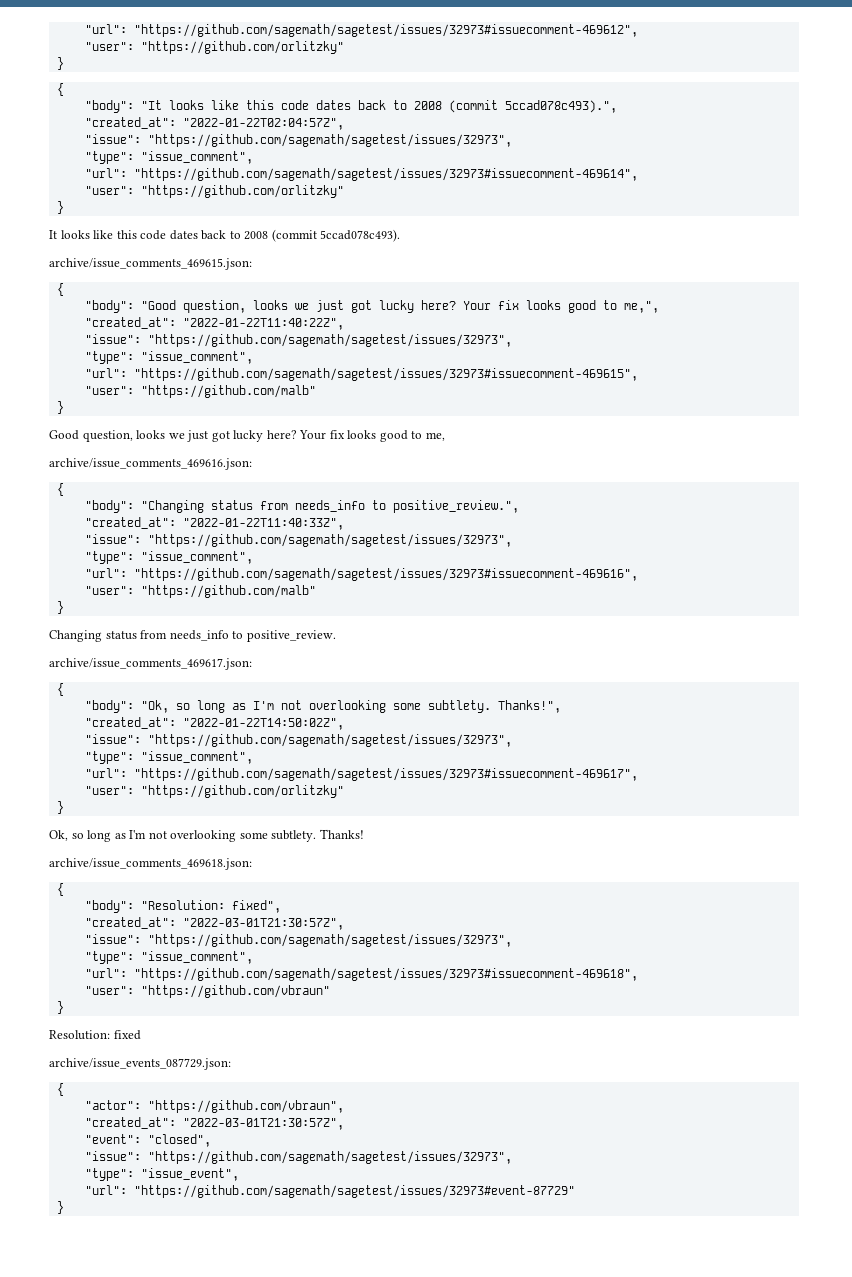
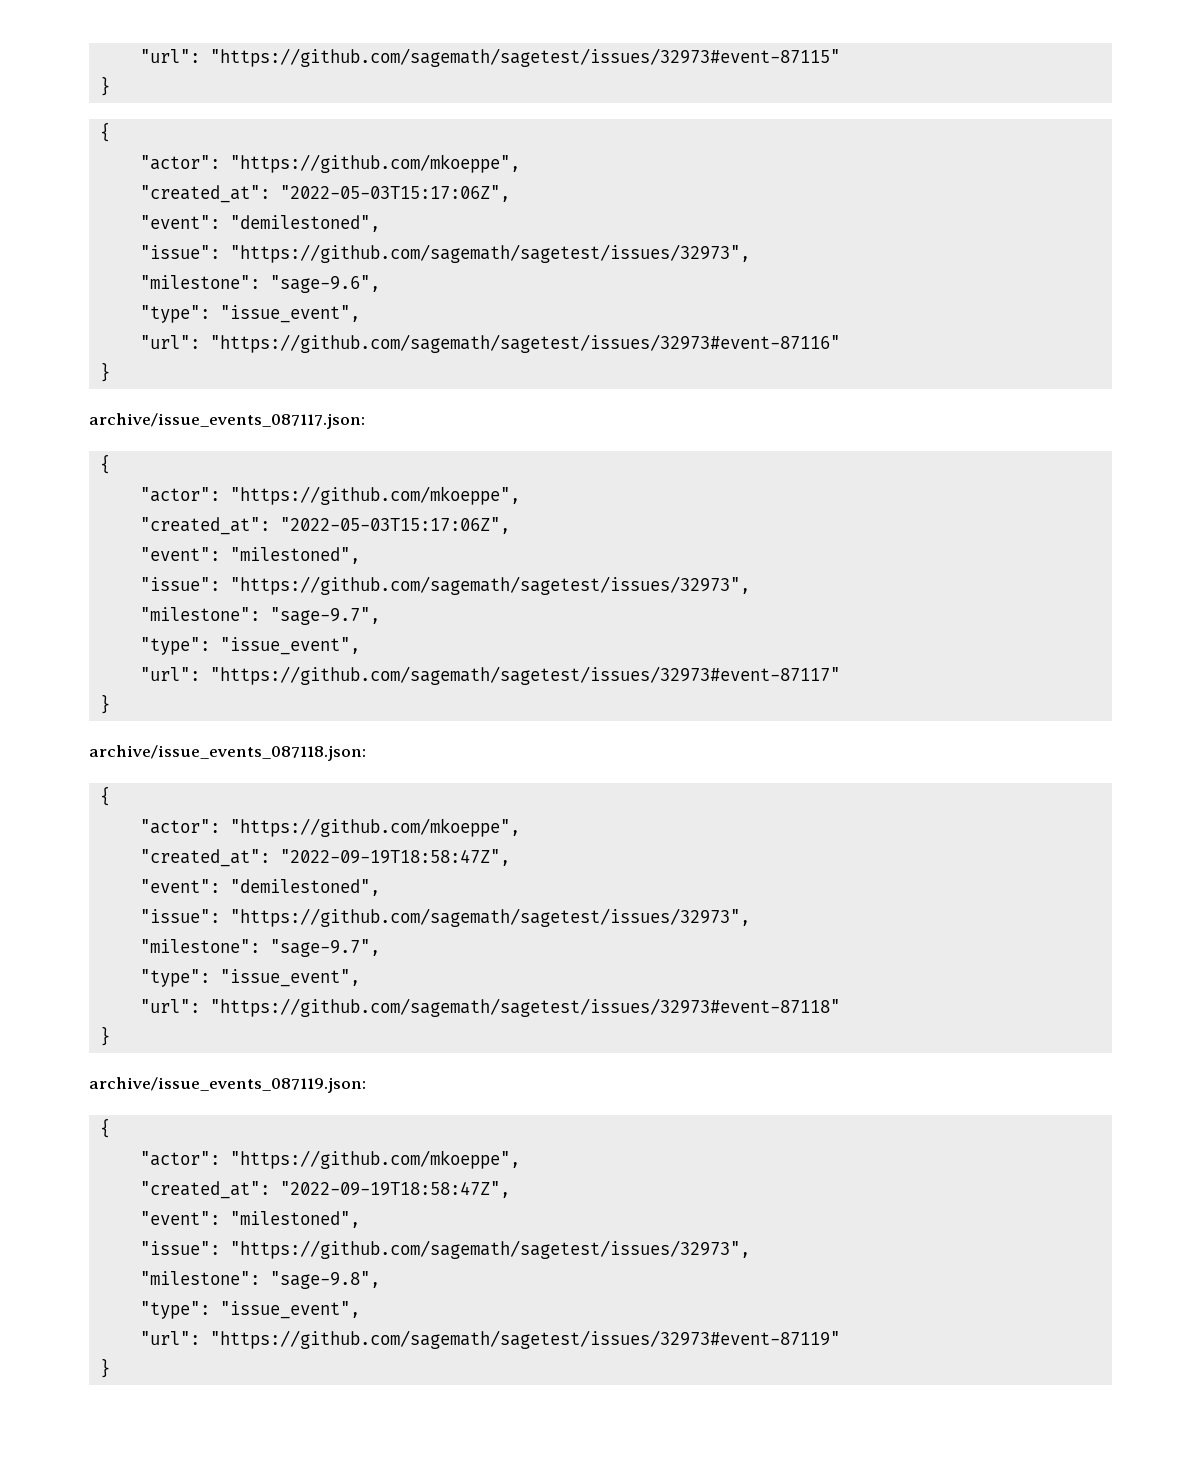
- "url": "https://github.com/sagemath/sagetest/issues/32973#issuecomment-469612",
- "user": "https://github.com/orlitzky"
+ "url": "https://github.com/sagemath/sagetest/issues/32973#event-87115"
  }
  {
- "body": "It looks like this code dates back to 2008 (commit 5ccad078c493).",
- "created_at": "2022-01-22T02:04:57Z",
+ "actor": "https://github.com/mkoeppe",
+ "created_at": "2022-05-03T15:17:06Z",
+ "event": "demilestoned",
  "issue": "https://github.com/sagemath/sagetest/issues/32973",
- "type": "issue_comment",
- "url": "https://github.com/sagemath/sagetest/issues/32973#issuecomment-469614",
- "user": "https://github.com/orlitzky"
+ "milestone": "sage-9.6",
+ "type": "issue_event",
+ "url": "https://github.com/sagemath/sagetest/issues/32973#event-87116"
  }
- It looks like this code dates back to 2008 (commit 5ccad078c493).
- archive/issue_comments_469615.json:
+ archive/issue_events_087117.json:
  {
- "body": "Good question, looks we just got lucky here? Your fix looks good to me,",
- "created_at": "2022-01-22T11:40:22Z",
+ "actor": "https://github.com/mkoeppe",
+ "created_at": "2022-05-03T15:17:06Z",
+ "event": "milestoned",
  "issue": "https://github.com/sagemath/sagetest/issues/32973",
- "type": "issue_comment",
- "url": "https://github.com/sagemath/sagetest/issues/32973#issuecomment-469615",
- "user": "https://github.com/malb"
+ "milestone": "sage-9.7",
+ "type": "issue_event",
+ "url": "https://github.com/sagemath/sagetest/issues/32973#event-87117"
  }
- Good question, looks we just got lucky here? Your fix looks good to me,
- archive/issue_comments_469616.json:
+ archive/issue_events_087118.json:
  {
- "body": "Changing status from needs_info to positive_review.",
- "created_at": "2022-01-22T11:40:33Z",
+ "actor": "https://github.com/mkoeppe",
+ "created_at": "2022-09-19T18:58:47Z",
+ "event": "demilestoned",
  "issue": "https://github.com/sagemath/sagetest/issues/32973",
- "type": "issue_comment",
- "url": "https://github.com/sagemath/sagetest/issues/32973#issuecomment-469616",
- "user": "https://github.com/malb"
+ "milestone": "sage-9.7",
+ "type": "issue_event",
+ "url": "https://github.com/sagemath/sagetest/issues/32973#event-87118"
  }
- Changing status from needs_info to positive_review.
- archive/issue_comments_469617.json:
+ archive/issue_events_087119.json:
  {
- "body": "Ok, so long as I'm not overlooking some subtlety. Thanks!",
- "created_at": "2022-01-22T14:50:02Z",
+ "actor": "https://github.com/mkoeppe",
+ "created_at": "2022-09-19T18:58:47Z",
+ "event": "milestoned",
  "issue": "https://github.com/sagemath/sagetest/issues/32973",
- "type": "issue_comment",
- "url": "https://github.com/sagemath/sagetest/issues/32973#issuecomment-469617",
- "user": "https://github.com/orlitzky"
- }
- Ok, so long as I'm not overlooking some subtlety. Thanks!
- archive/issue_comments_469618.json:
- {
- "body": "Resolution: fixed",
- "created_at": "2022-03-01T21:30:57Z",
- "issue": "https://github.com/sagemath/sagetest/issues/32973",
- "type": "issue_comment",
- "url": "https://github.com/sagemath/sagetest/issues/32973#issuecomment-469618",
- "user": "https://github.com/vbraun"
- }
- Resolution: fixed
- archive/issue_events_087729.json:
- {
- "actor": "https://github.com/vbraun",
- "created_at": "2022-03-01T21:30:57Z",
- "event": "closed",
- "issue": "https://github.com/sagemath/sagetest/issues/32973",
+ "milestone": "sage-9.8",
  "type": "issue_event",
- "url": "https://github.com/sagemath/sagetest/issues/32973#event-87729"
+ "url": "https://github.com/sagemath/sagetest/issues/32973#event-87119"

